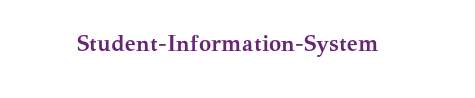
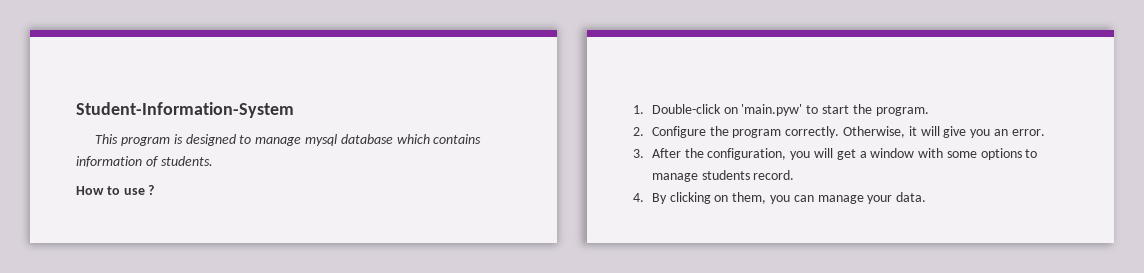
+ This program is designed to manage mysql database which contains information of students.
+ How to use ?
+ 1. Double-click on 'main.pyw' to start the program.
+ 2. Configure the program correctly. Otherwise, it will give you an error.
+ 3. After the configuration, you will get a window with some options to manage students record.
+ 4. By clicking on them, you can manage your data.

